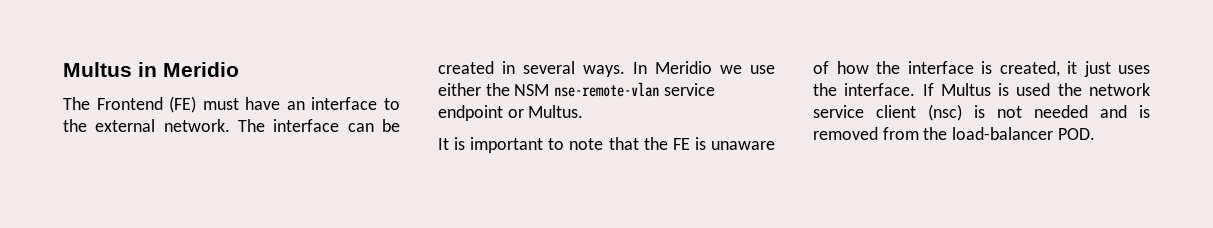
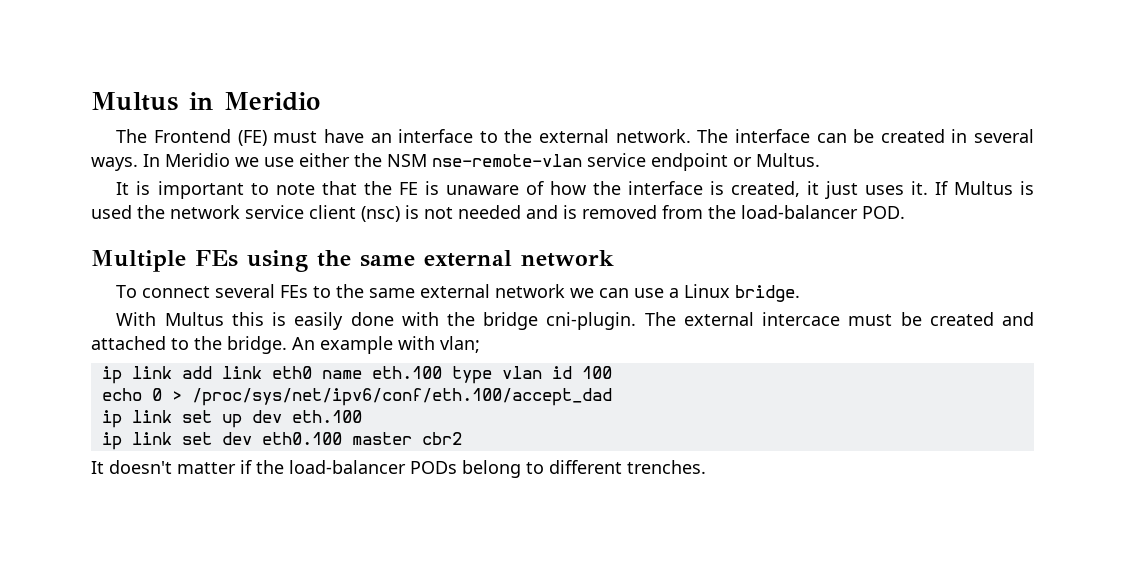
- It is important to note that the FE is unaware of how the interface is created, it just uses the interface.
+ It is important to note that the FE is unaware of how the interface is created, it just uses it.
+ Multiple FEs using the same external network
+ To connect several FEs to the same external network we can use a Linux bridge.
+ With Multus this is easily done with the bridge cni-plugin. The external intercace must be created and attached to the bridge. An example with vlan;
+ ip link add link eth0 name eth.100 type vlan id 100
+ echo 0 > /proc/sys/net/ipv6/conf/eth.100/accept_dad
+ ip link set up dev eth.100
+ ip link set dev eth0.100 master cbr2
+ It doesn't matter if the load-balancer PODs belong to different trenches.

